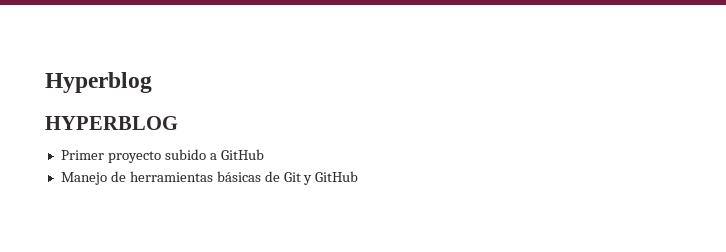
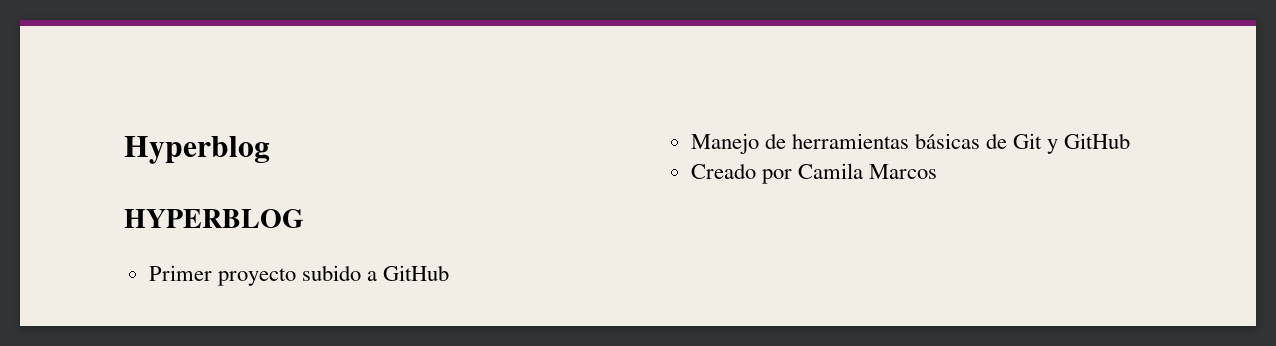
+ Creado por Camila Marcos

